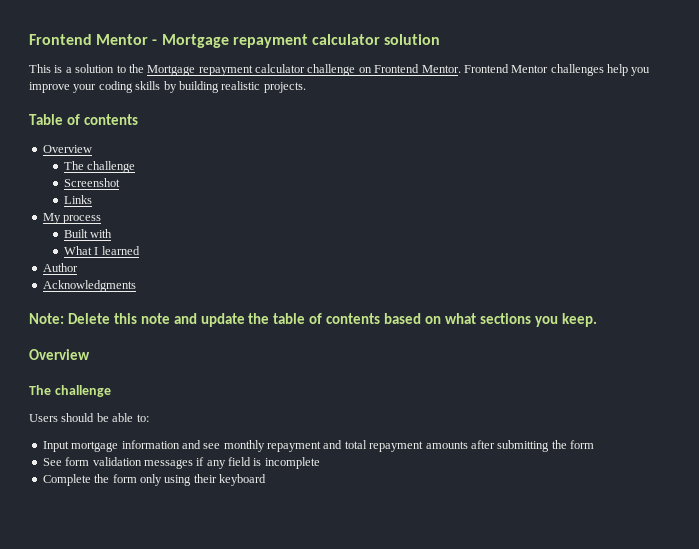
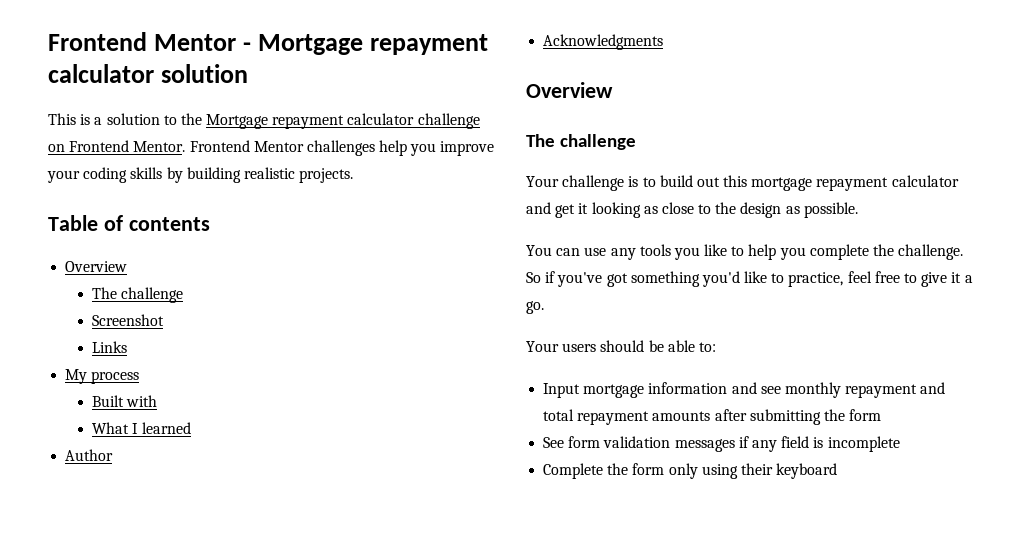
  Acknowledgments
- Note: Delete this note and update the table of contents based on what sections you keep.
  Overview
  The challenge
- Users should be able to:
+ Your challenge is to build out this mortgage repayment calculator and get it looking as close to the design as possible.
+ You can use any tools you like to help you complete the challenge. So if you've got something you'd like to practice, feel free to give it a go.
+ Your users should be able to:

